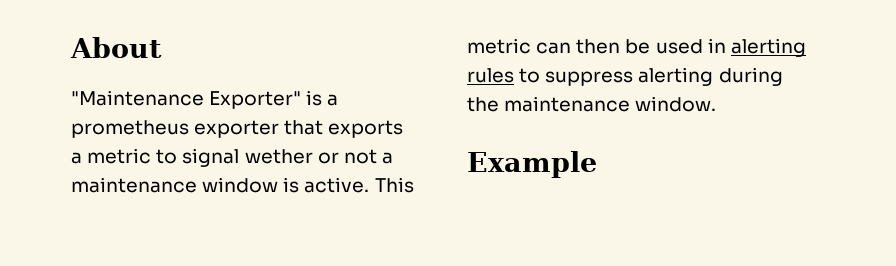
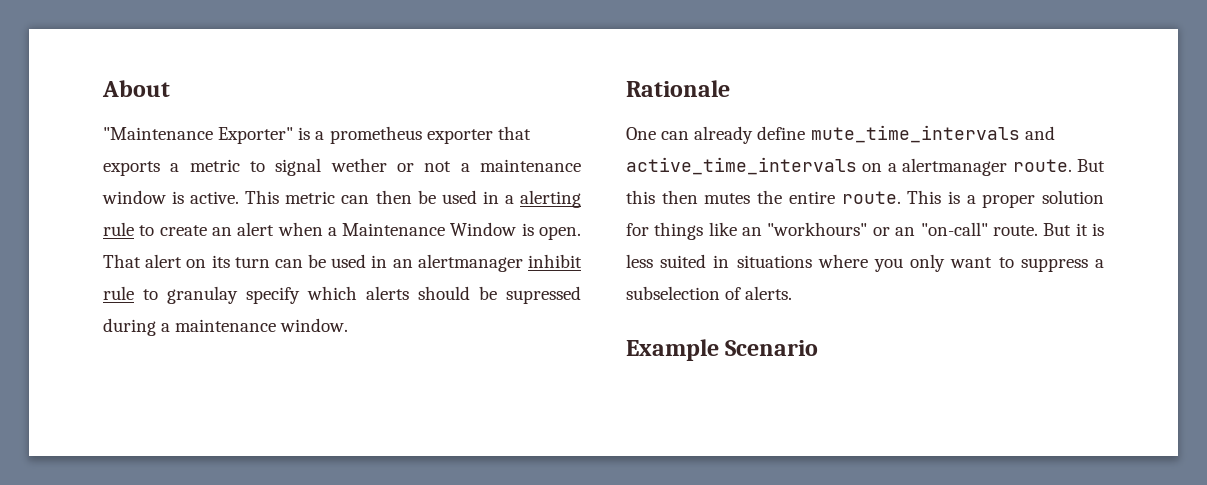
- This metric can then be used in alerting rules to suppress alerting during the maintenance window.
+ This metric can then be used in a alerting rule to create an alert when a Maintenance Window is open. That alert on its turn can be used in an alertmanager inhibit rule to granulay specify which alerts should be supressed during a maintenance window.
+ Rationale
+ One can already define mute_time_intervals and active_time_intervals on a alertmanager route. But this then mutes the entire route. This is a proper solution for things like an "workhours" or an "on-call" route. But it is less suited in situations where you only want to suppress a subselection of alerts.
- Example
+ Example Scenario

